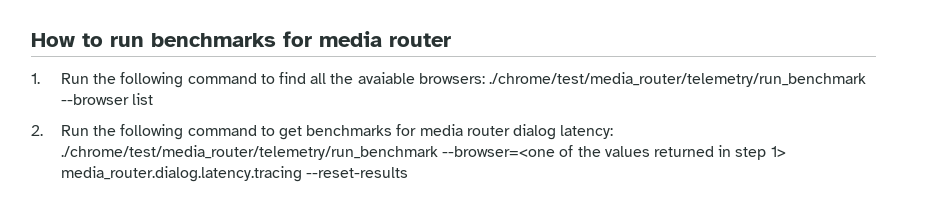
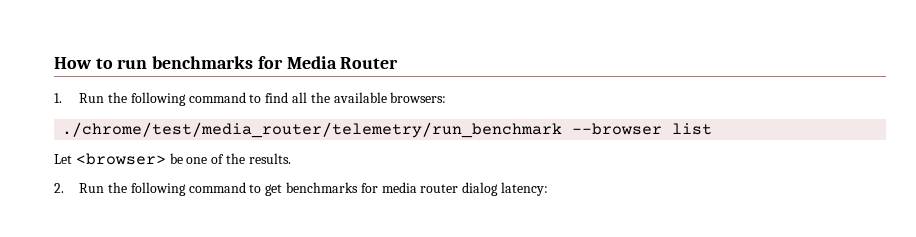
- How to run benchmarks for media router
+ How to run benchmarks for Media Router
- 1. Run the following command to find all the avaiable browsers: ./chrome/test/media_router/telemetry/run_benchmark --browser list
+ 1. Run the following command to find all the available browsers:
+ ./chrome/test/media_router/telemetry/run_benchmark --browser list
+ Let <browser> be one of the results.
- 2. Run the following command to get benchmarks for media router dialog latency: ./chrome/test/media_router/telemetry/run_benchmark --browser=<one of the values returned in step 1> media_router.dialog.latency.tracing --reset-results
+ 2. Run the following command to get benchmarks for media router dialog latency:

